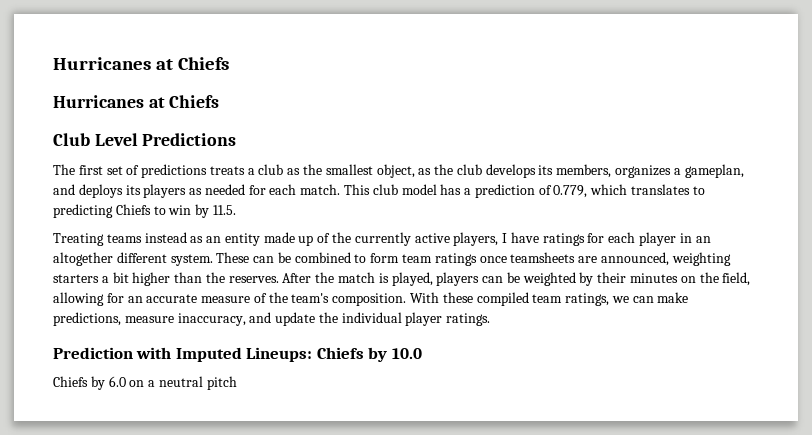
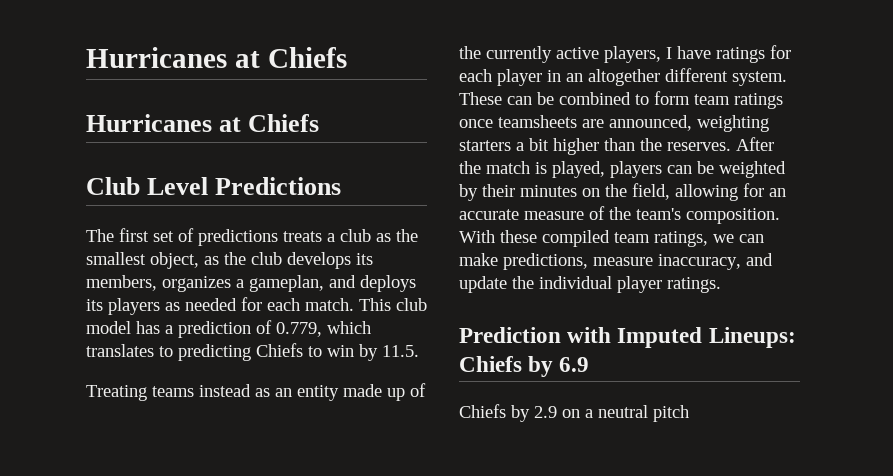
- Prediction with Imputed Lineups: Chiefs by 10.0
- Chiefs by 6.0 on a neutral pitch
+ Prediction with Imputed Lineups: Chiefs by 6.9
+ Chiefs by 2.9 on a neutral pitch

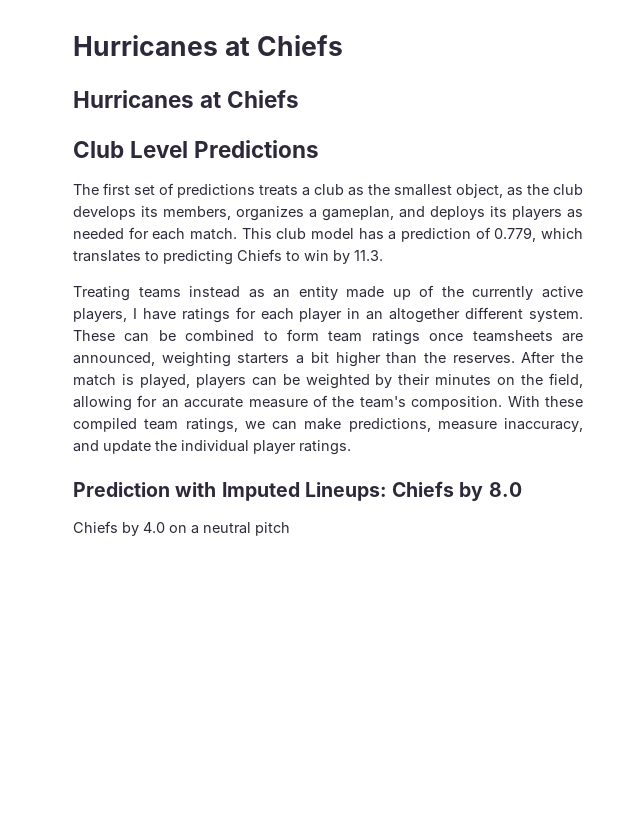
- This club model has a prediction of 0.779, which translates to predicting Chiefs to win by 11.5.
+ This club model has a prediction of 0.779, which translates to predicting Chiefs to win by 11.3.
- Prediction with Imputed Lineups: Chiefs by 6.9
- Chiefs by 2.9 on a neutral pitch
+ Prediction with Imputed Lineups: Chiefs by 8.0
+ Chiefs by 4.0 on a neutral pitch

